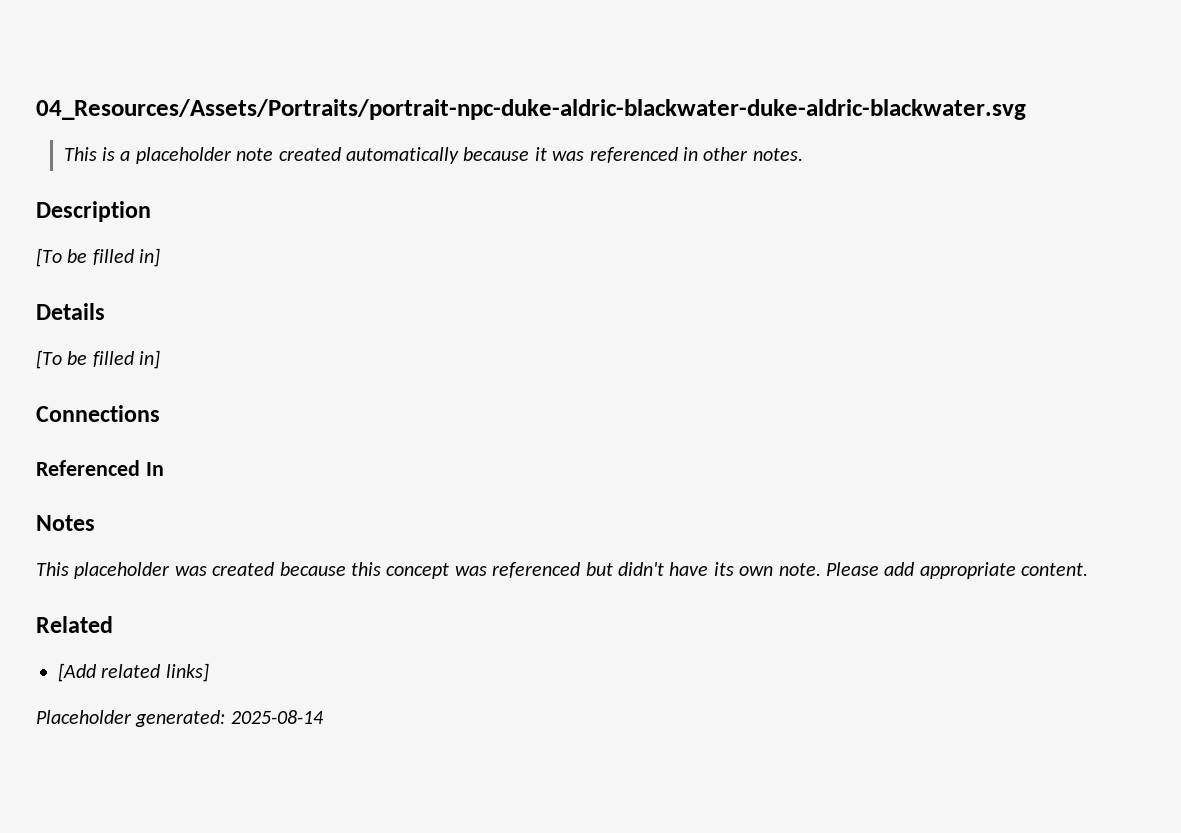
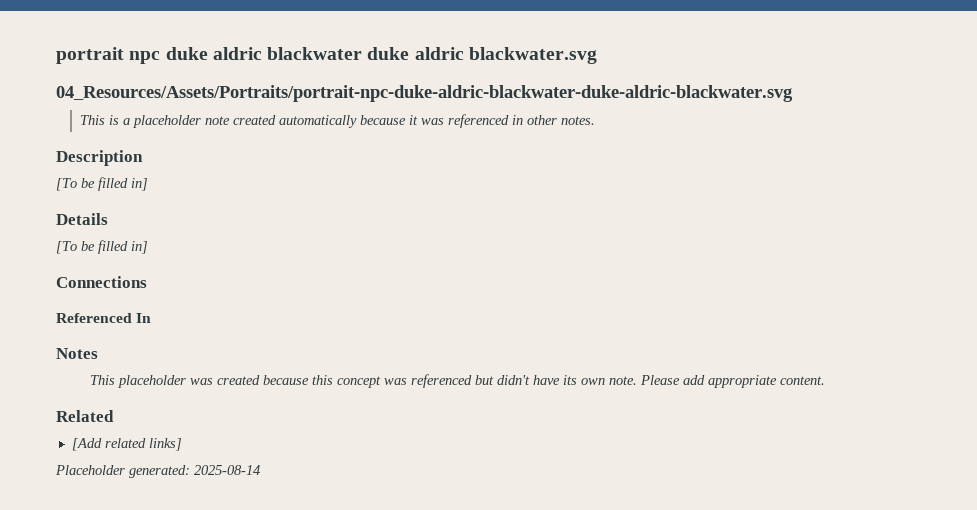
+ portrait npc duke aldric blackwater duke aldric blackwater.svg

